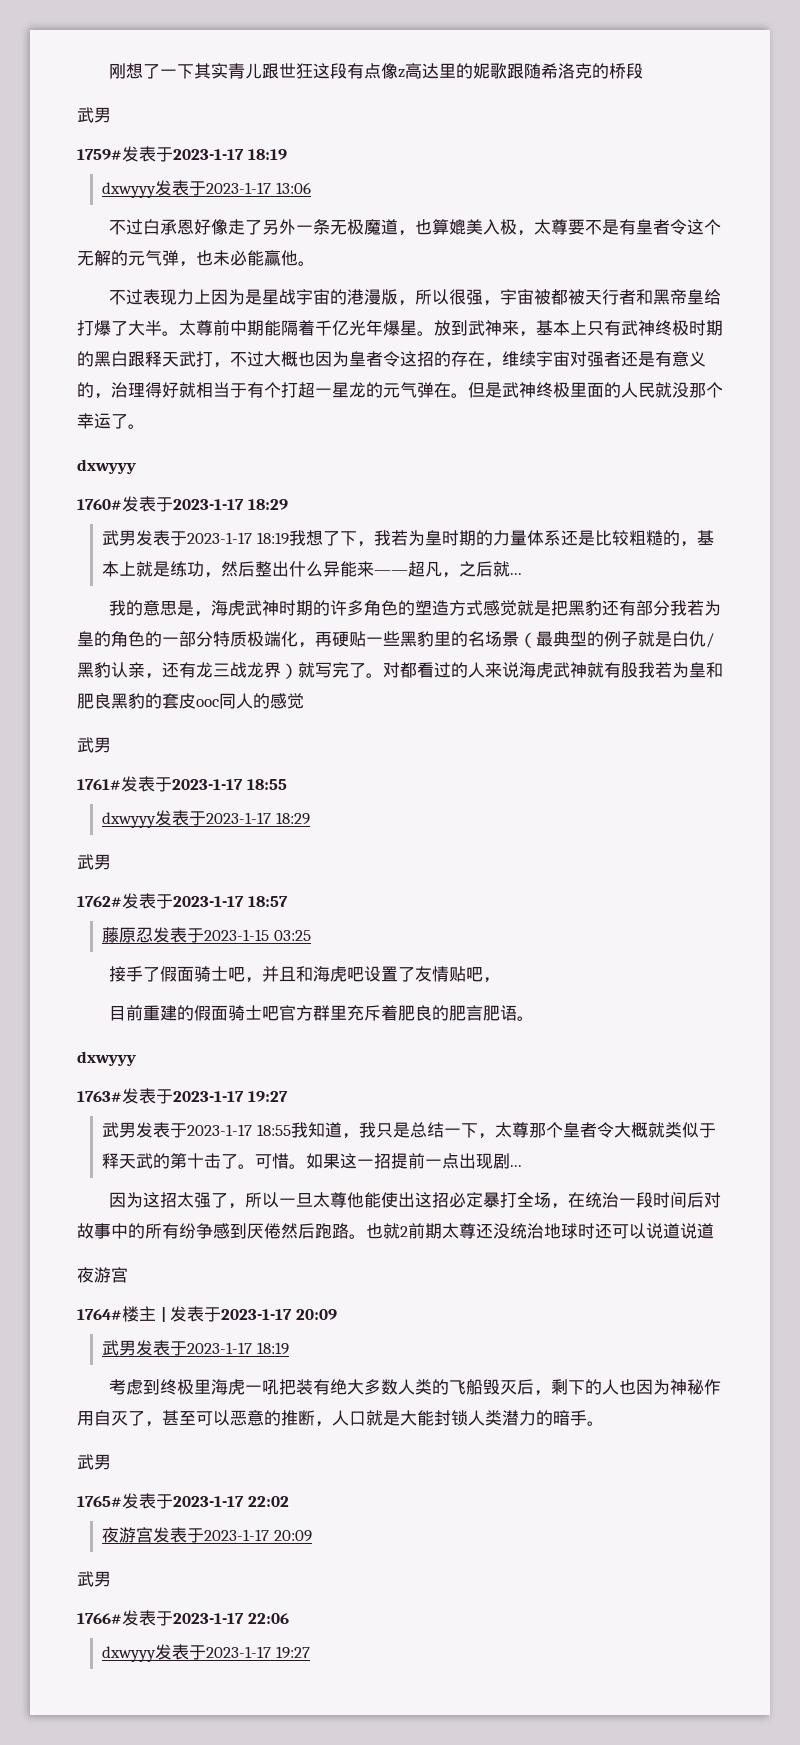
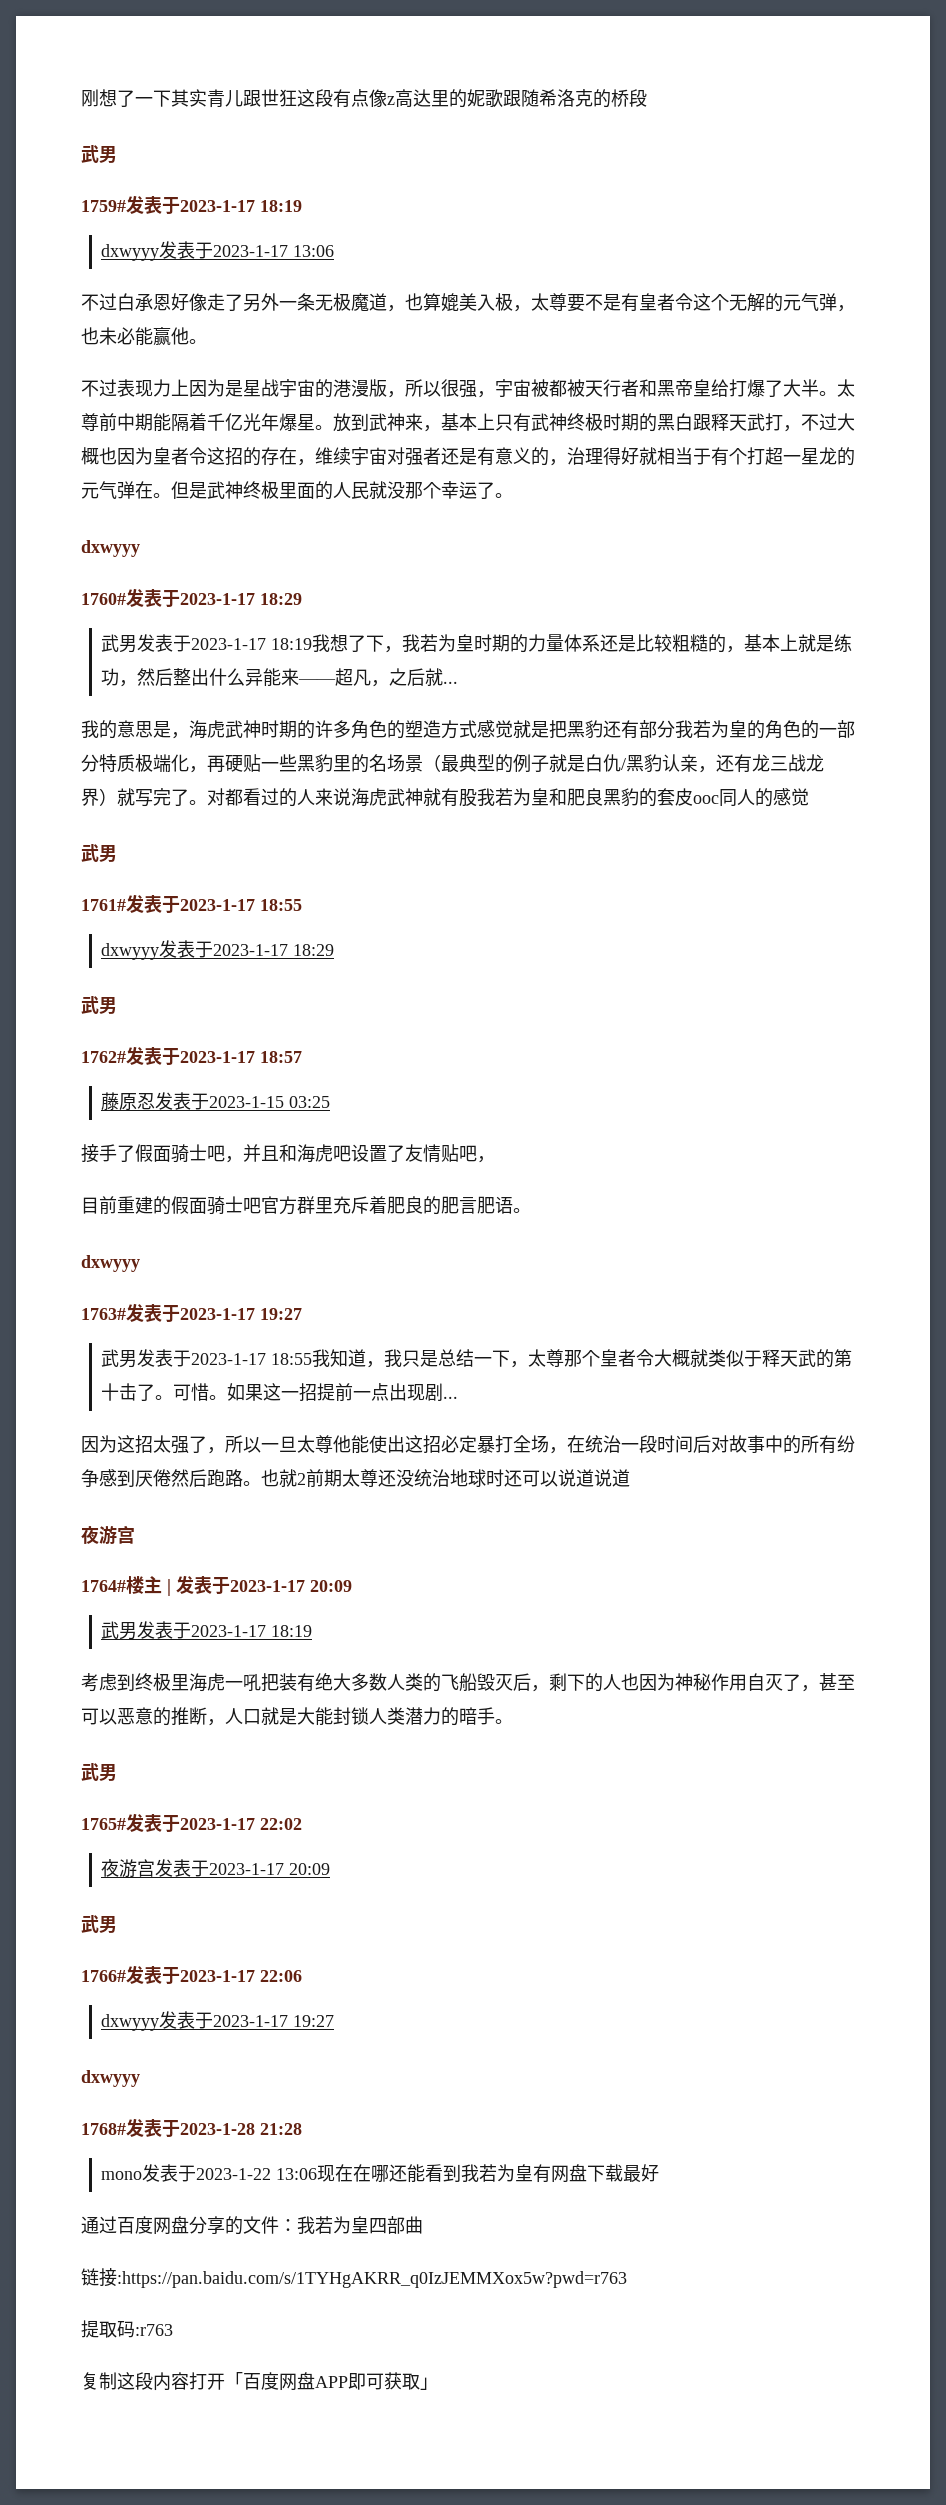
  dxwyyy发表于2023-1-17 19:27
+ dxwyyy
+ 1768#发表于2023-1-28 21:28
+ mono发表于2023-1-22 13:06现在在哪还能看到我若为皇有网盘下载最好
+ 通过百度网盘分享的文件：我若为皇四部曲
+ 链接:https://pan.baidu.com/s/1TYHgAKRR_q0IzJEMMXox5w?pwd=r763
+ 提取码:r763
+ 复制这段内容打开「百度网盘APP即可获取」

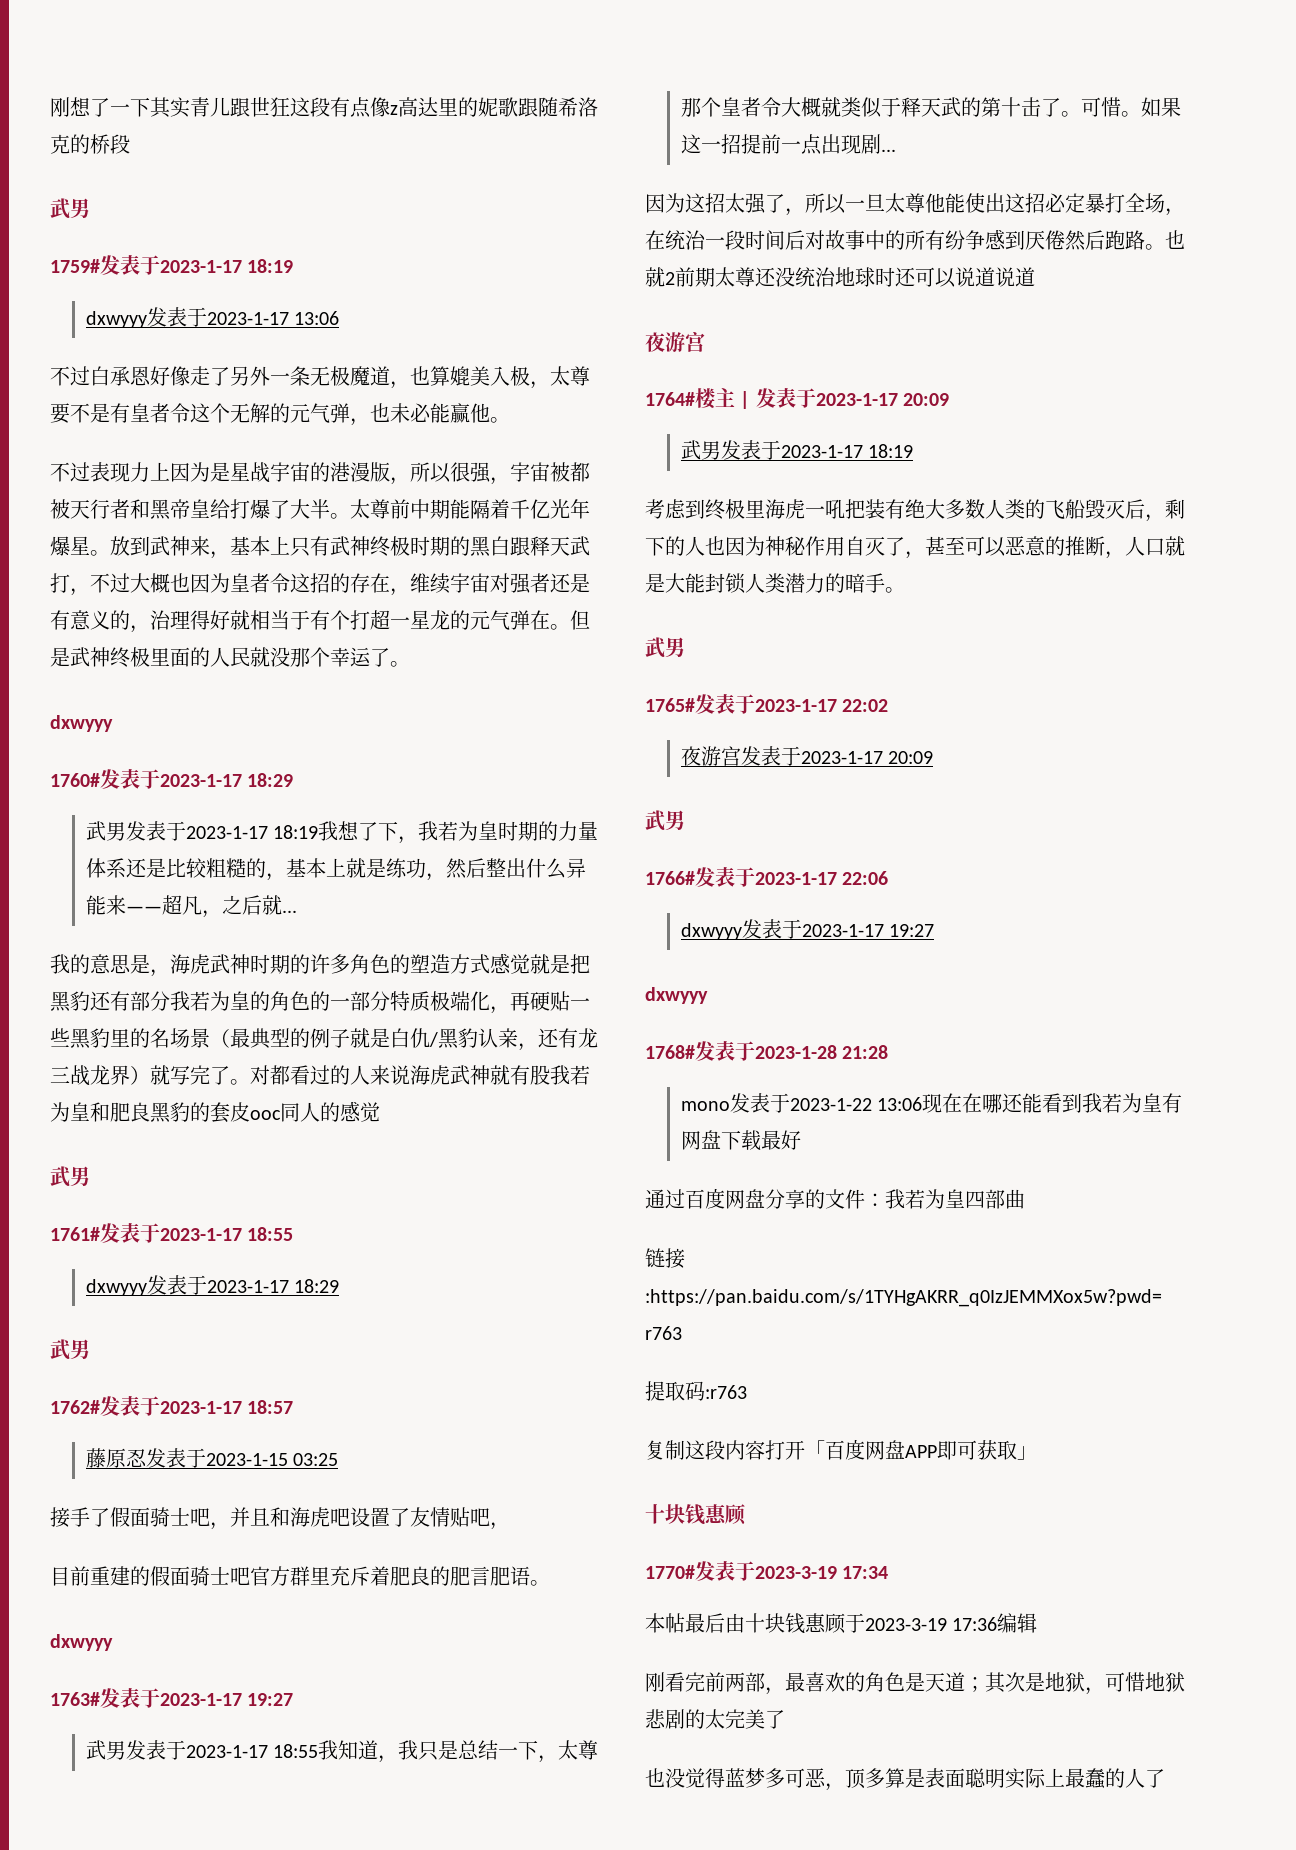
  复制这段内容打开「百度网盘APP即可获取」
+ 十块钱惠顾
+ 1770#发表于2023-3-19 17:34
+ 本帖最后由十块钱惠顾于2023-3-19 17:36编辑
+ 刚看完前两部，最喜欢的角色是天道；其次是地狱，可惜地狱悲剧的太完美了
+ 也没觉得蓝梦多可恶，顶多算是表面聪明实际上最蠢的人了

